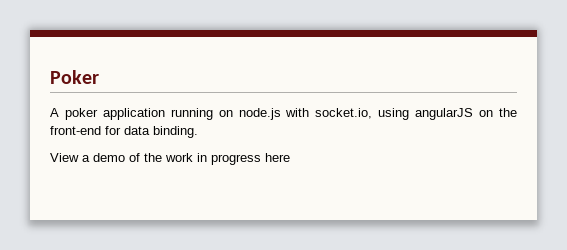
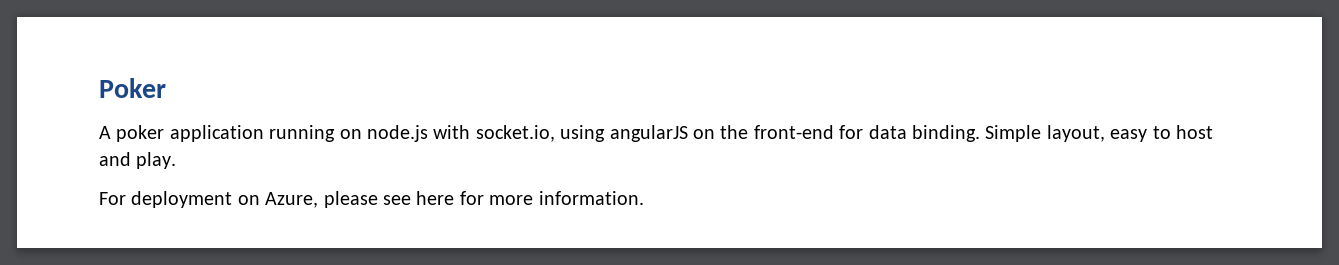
- A poker application running on node.js with socket.io, using angularJS on the front-end for data binding.
- View a demo of the work in progress here
+ A poker application running on node.js with socket.io, using angularJS on the front-end for data binding. Simple layout, easy to host and play.
+ For deployment on Azure, please see here for more information.

